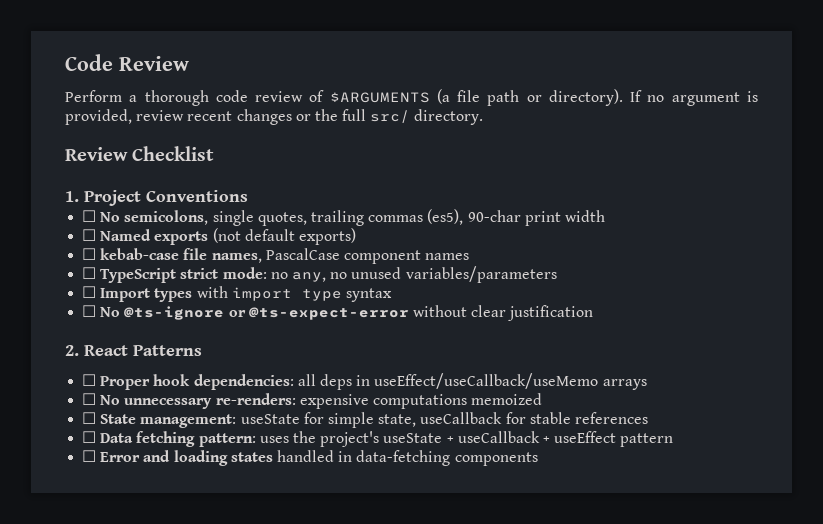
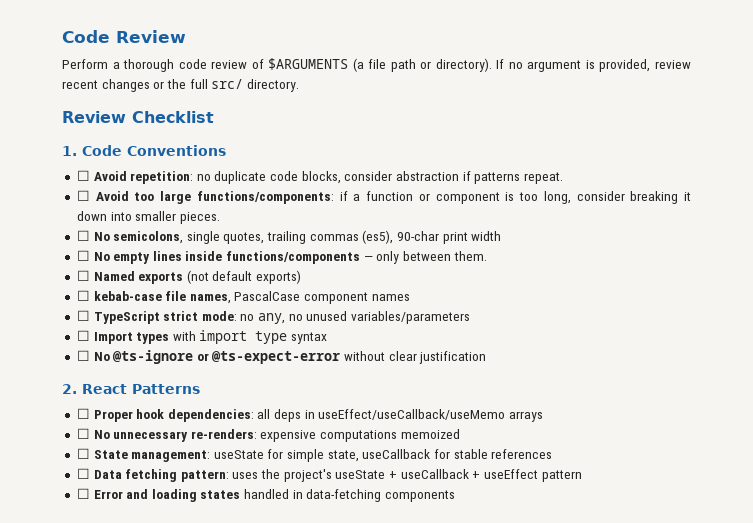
- 1. Project Conventions
+ 1. Code Conventions
+ ☐ Avoid repetition: no duplicate code blocks, consider abstraction if patterns repeat.
+ ☐ Avoid too large functions/components: if a function or component is too long, consider breaking it down into smaller pieces.
+ ☐ No empty lines inside functions/components — only between them.

